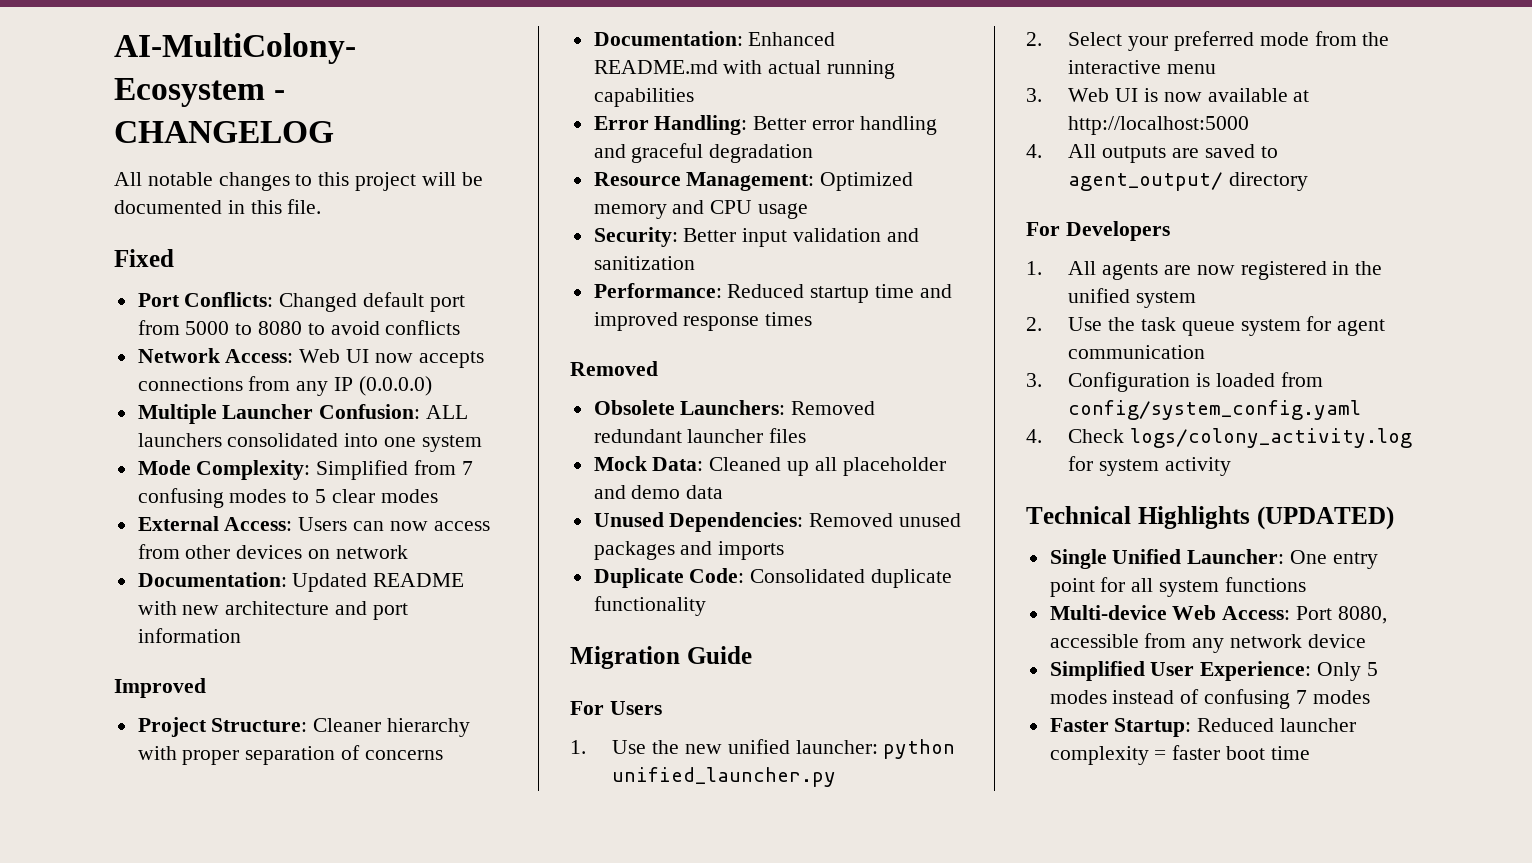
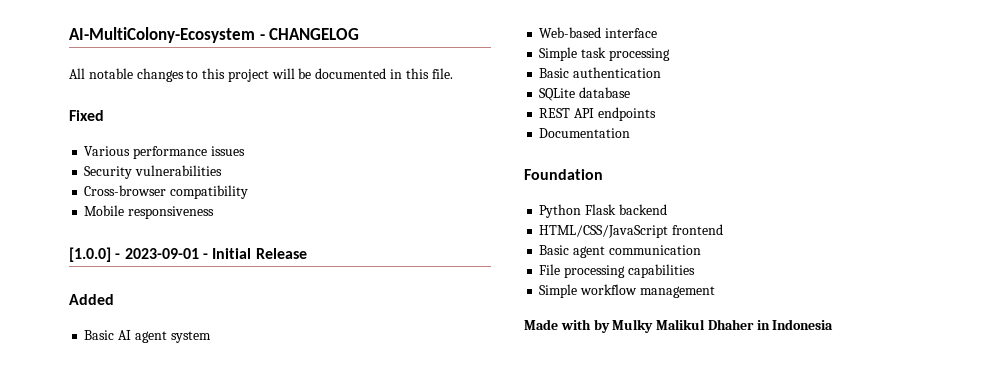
- Port Conflicts: Changed default port from 5000 to 8080 to avoid conflicts
- Network Access: Web UI now accepts connections from any IP (0.0.0.0)
- Multiple Launcher Confusion: ALL launchers consolidated into one system
- Mode Complexity: Simplified from 7 confusing modes to 5 clear modes
- External Access: Users can now access from other devices on network
- Documentation: Updated README with new architecture and port information
- Improved
- Project Structure: Cleaner hierarchy with proper separation of concerns
- Documentation: Enhanced README.md with actual running capabilities
- Error Handling: Better error handling and graceful degradation
- Resource Management: Optimized memory and CPU usage
- Security: Better input validation and sanitization
- Performance: Reduced startup time and improved response times
- Removed
- Obsolete Launchers: Removed redundant launcher files
- Mock Data: Cleaned up all placeholder and demo data
- Unused Dependencies: Removed unused packages and imports
- Duplicate Code: Consolidated duplicate functionality
- Migration Guide
- For Users
- 1. Use the new unified launcher: python unified_launcher.py
- 2. Select your preferred mode from the interactive menu
- 3. Web UI is now available at http://localhost:5000
- 4. All outputs are saved to agent_output/ directory
- For Developers
- 1. All agents are now registered in the unified system
- 2. Use the task queue system for agent communication
- 3. Configuration is loaded from config/system_config.yaml
- 4. Check logs/colony_activity.log for system activity
- Technical Highlights (UPDATED)
- Single Unified Launcher: One entry point for all system functions
- Multi-device Web Access: Port 8080, accessible from any network device
- Simplified User Experience: Only 5 modes instead of confusing 7 modes
- Faster Startup: Reduced launcher complexity = faster boot time
+ Various performance issues
+ Security vulnerabilities
+ Cross-browser compatibility
+ Mobile responsiveness
+ [1.0.0] - 2023-09-01 - Initial Release
+ Added
+ Basic AI agent system
+ Web-based interface
+ Simple task processing
+ Basic authentication
+ SQLite database
+ REST API endpoints
+ Documentation
+ Foundation
+ Python Flask backend
+ HTML/CSS/JavaScript frontend
+ Basic agent communication
+ File processing capabilities
+ Simple workflow management
+ Made with by Mulky Malikul Dhaher in Indonesia

